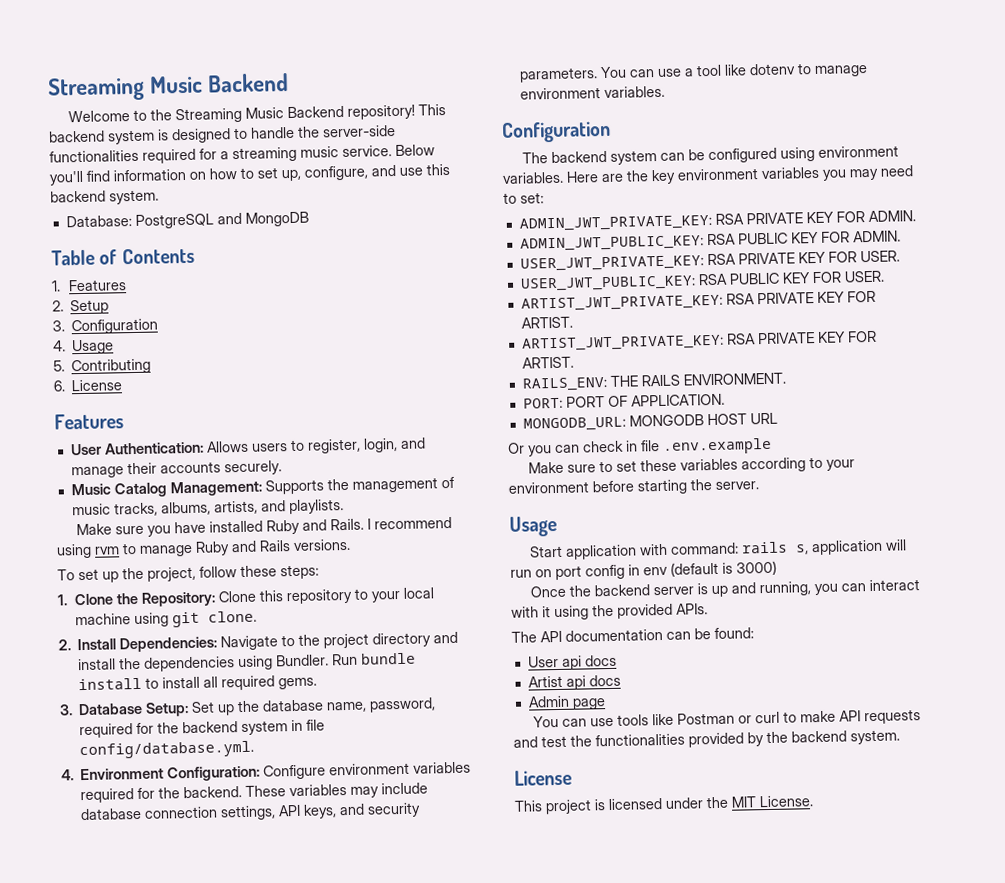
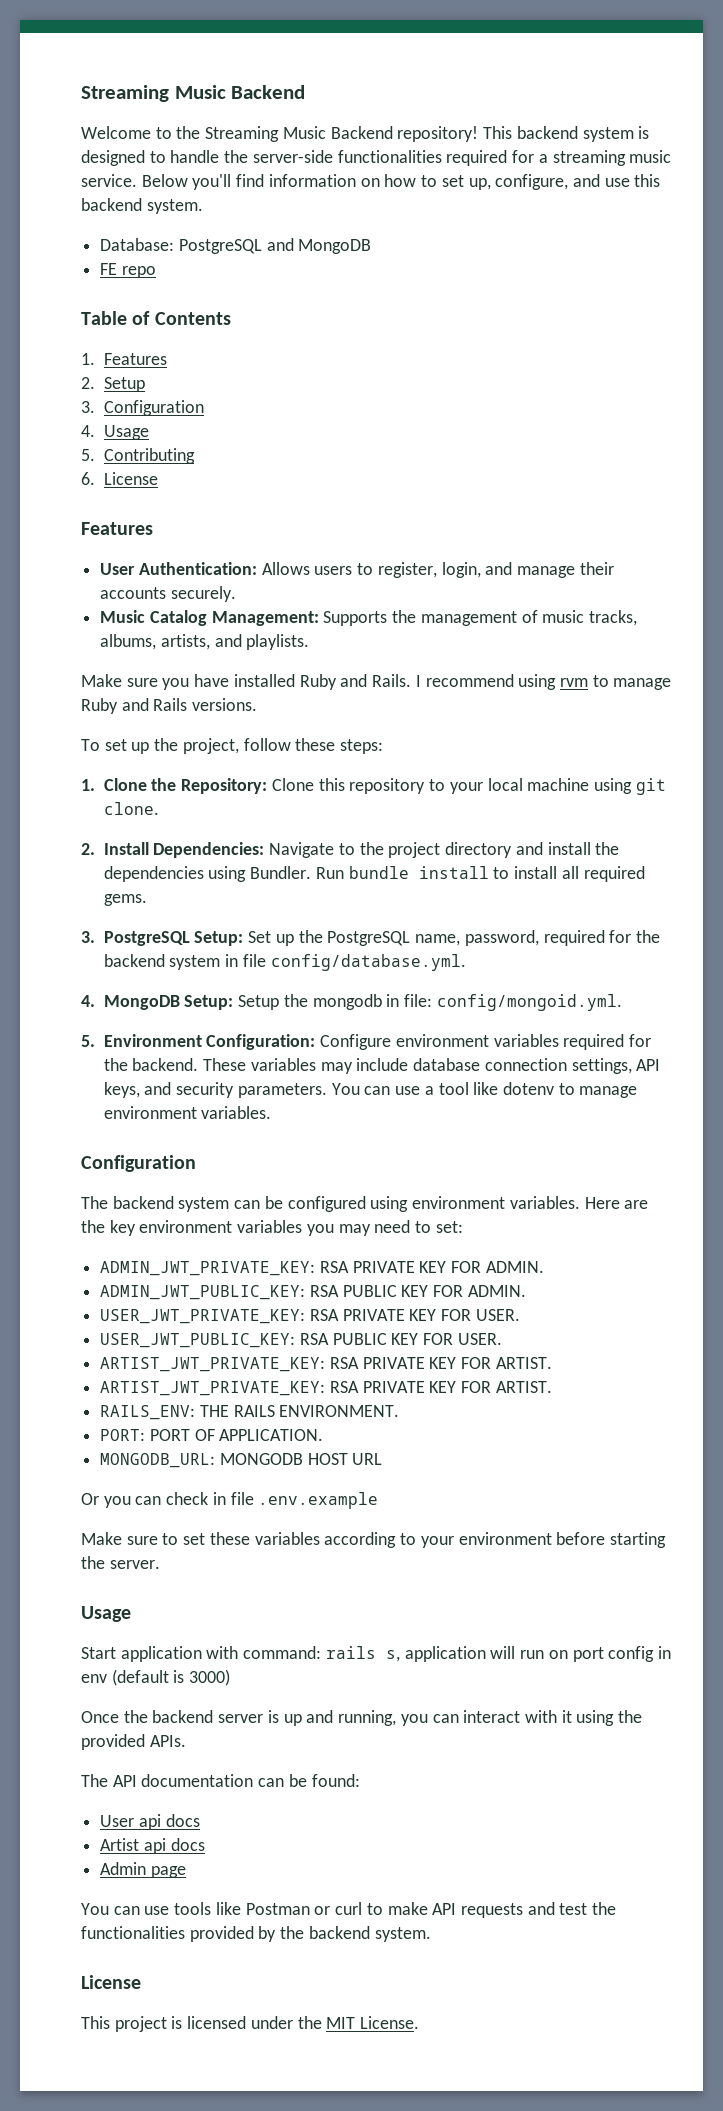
+ FE repo
- 3. Database Setup: Set up the database name, password, required for the backend system in file config/database.yml.
+ 3. PostgreSQL Setup: Set up the PostgreSQL name, password, required for the backend system in file config/database.yml.
- 4. Environment Configuration: Configure environment variables required for the backend.
+ 4. MongoDB Setup: Setup the mongodb in file: config/mongoid.yml.
+ 5. Environment Configuration: Configure environment variables required for the backend.

